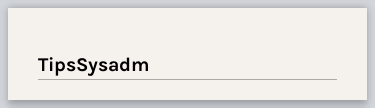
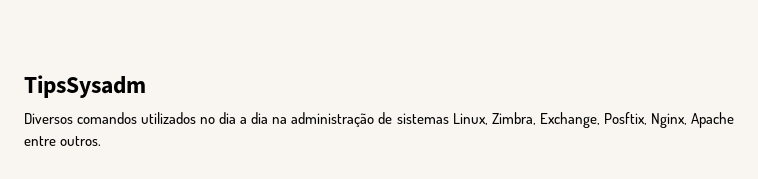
+ Diversos comandos utilizados no dia a dia na administração de sistemas Linux, Zimbra, Exchange, Posftix, Nginx, Apache entre outros.

